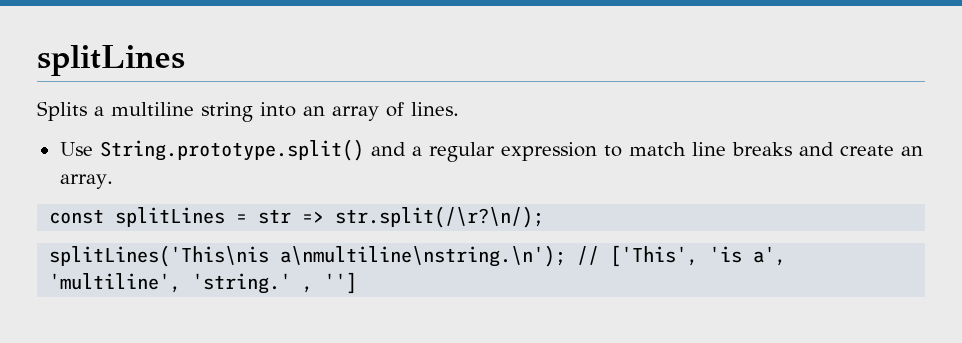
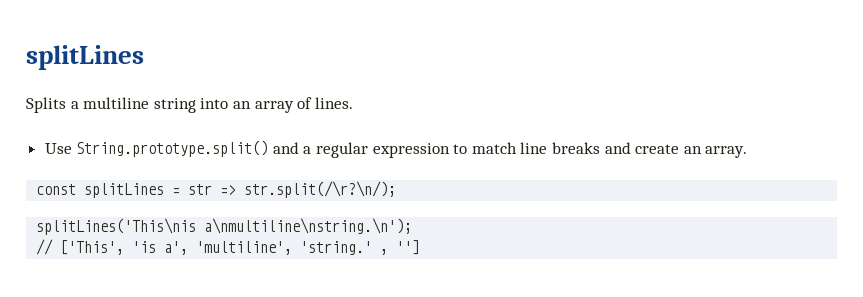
- splitLines('This\nis a\nmultiline\nstring.\n'); // ['This', 'is a', 'multiline', 'string.' , '']
+ splitLines('This\nis a\nmultiline\nstring.\n');
+ // ['This', 'is a', 'multiline', 'string.' , '']

